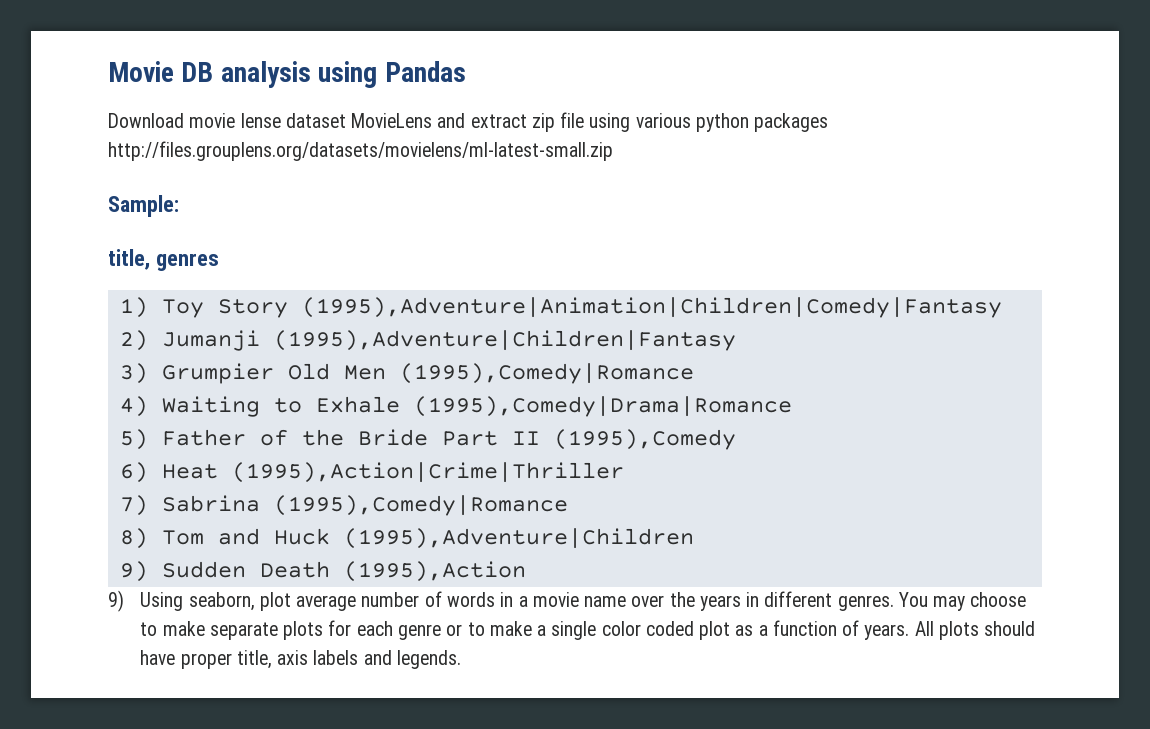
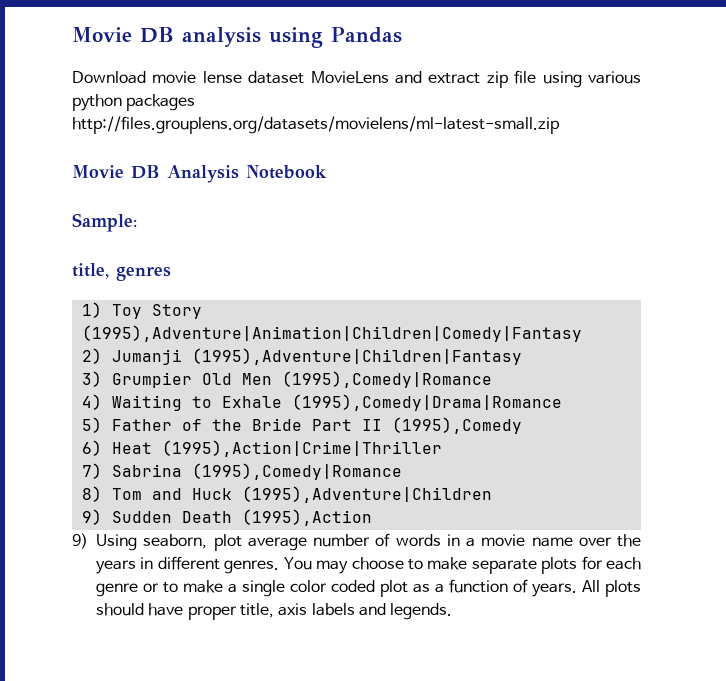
+ Movie DB Analysis Notebook

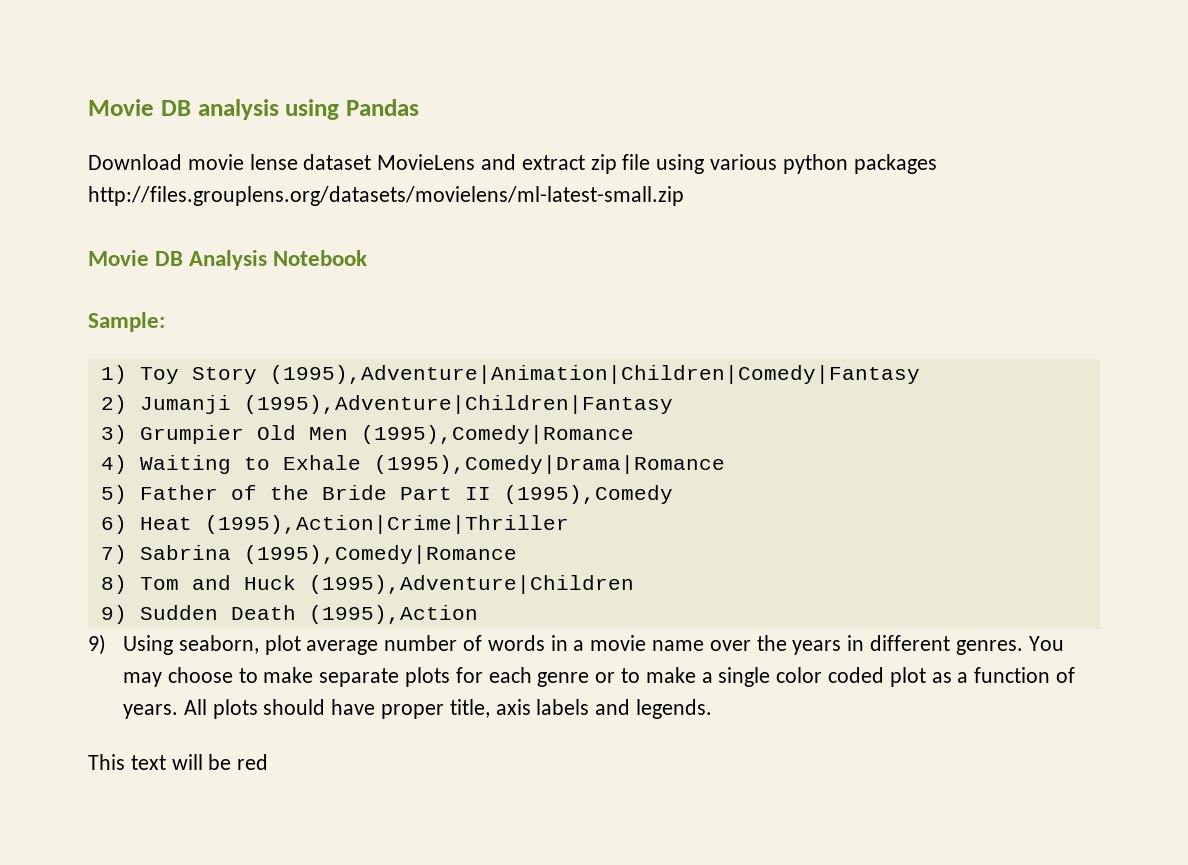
- title, genres
+ This text will be red

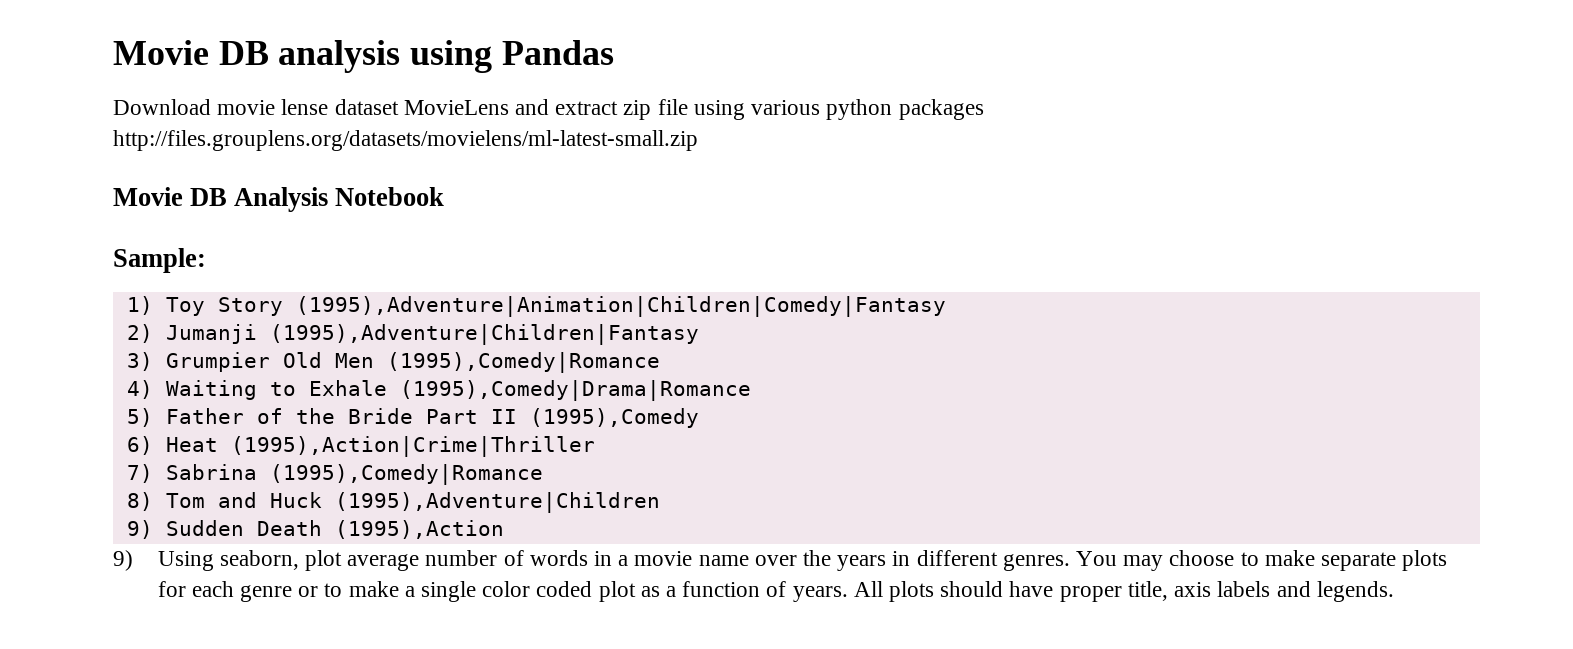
- This text will be red

